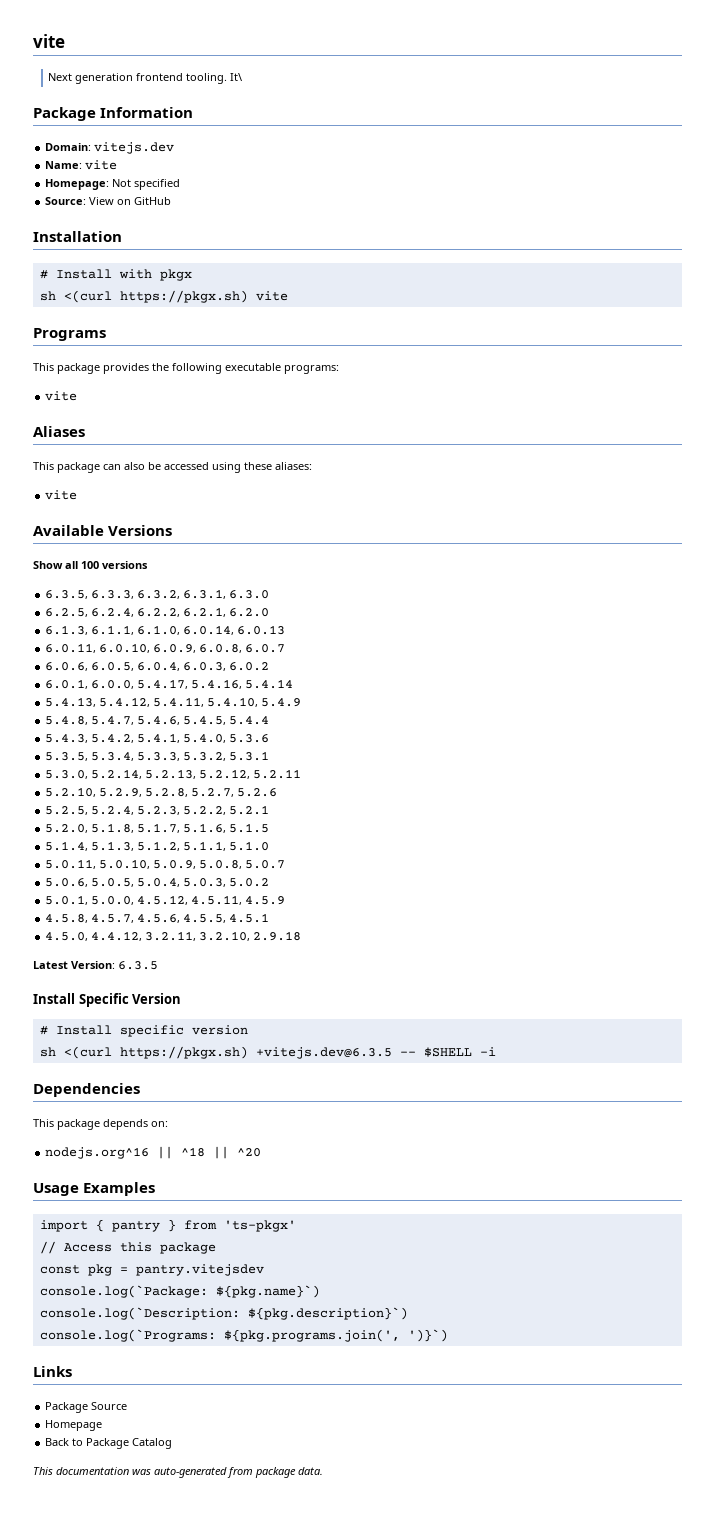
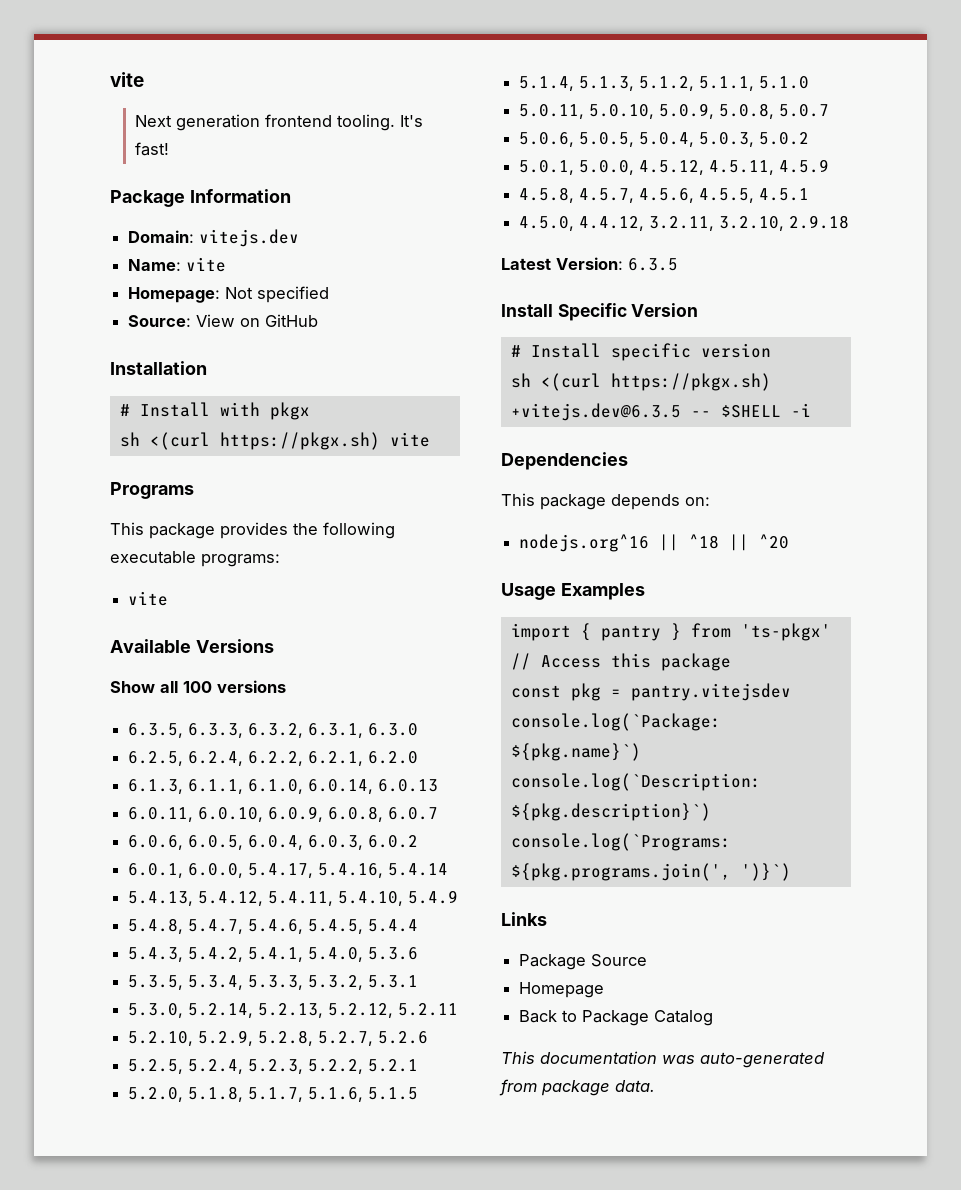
- It\
+ It's fast!
- Aliases
- This package can also be accessed using these aliases:
- vite

